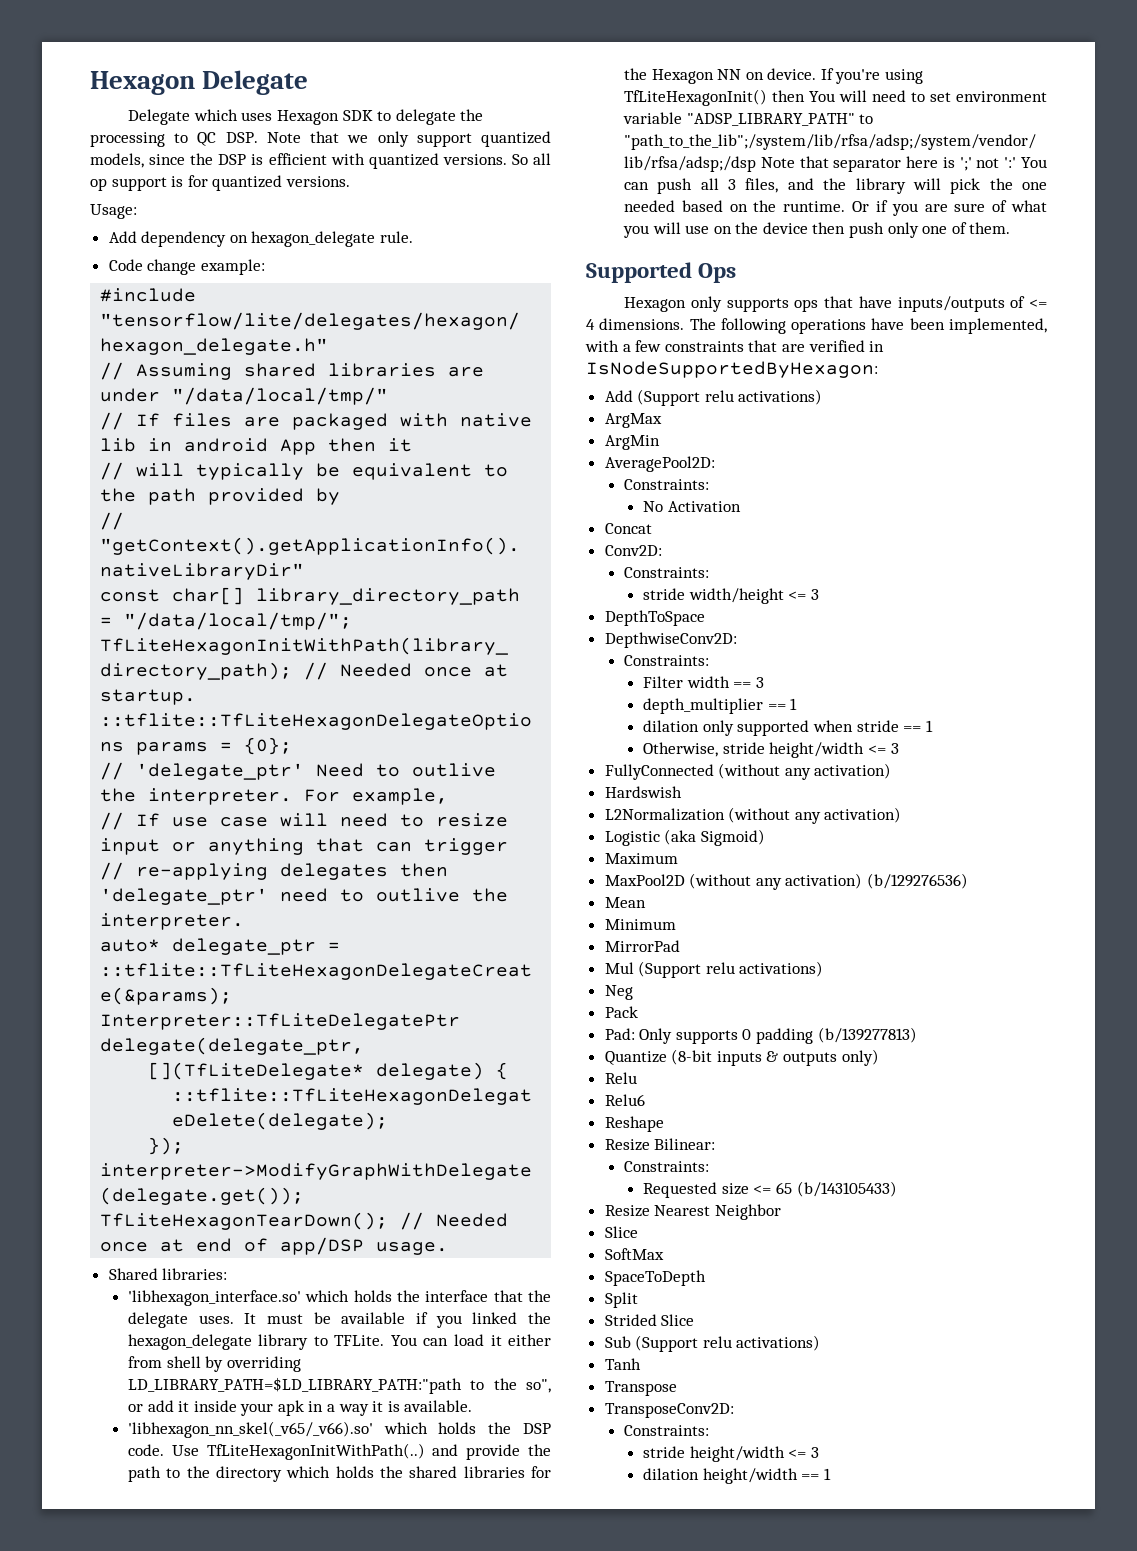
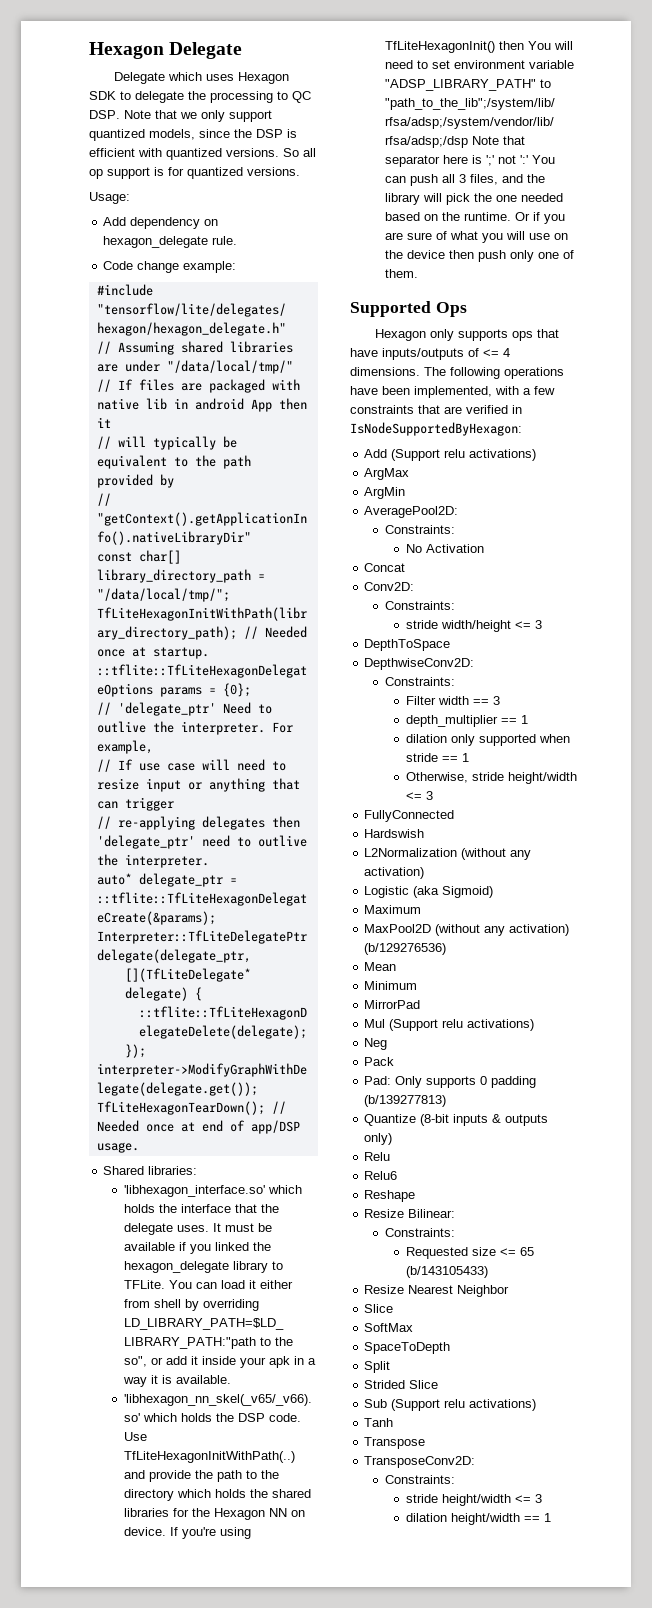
- FullyConnected (without any activation)
+ FullyConnected

